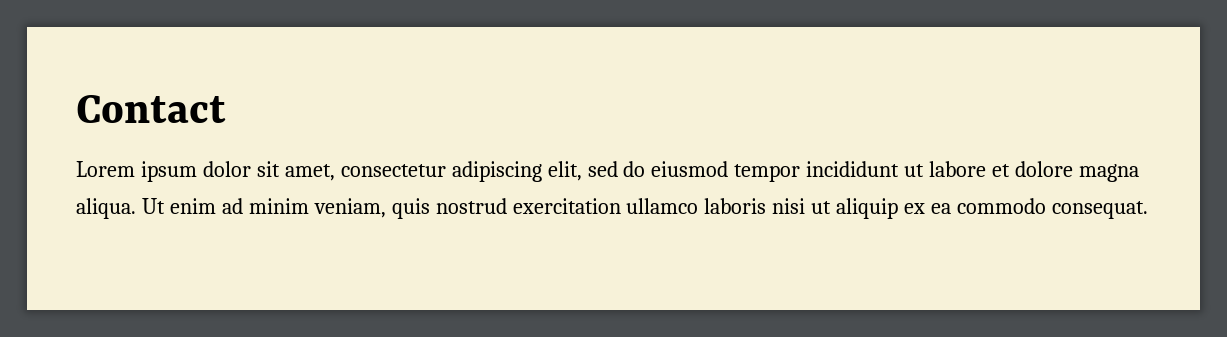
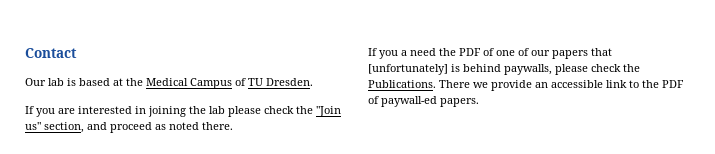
- Lorem ipsum dolor sit amet, consectetur adipiscing elit, sed do eiusmod tempor incididunt ut labore et dolore magna aliqua. Ut enim ad minim veniam, quis nostrud exercitation ullamco laboris nisi ut aliquip ex ea commodo consequat.
+ Our lab is based at the Medical Campus of TU Dresden.
+ If you are interested in joining the lab please check the "Join us" section, and proceed as noted there.
+ If you a need the PDF of one of our papers that [unfortunately] is behind paywalls, please check the Publications. There we provide an accessible link to the PDF of paywall-ed papers.

